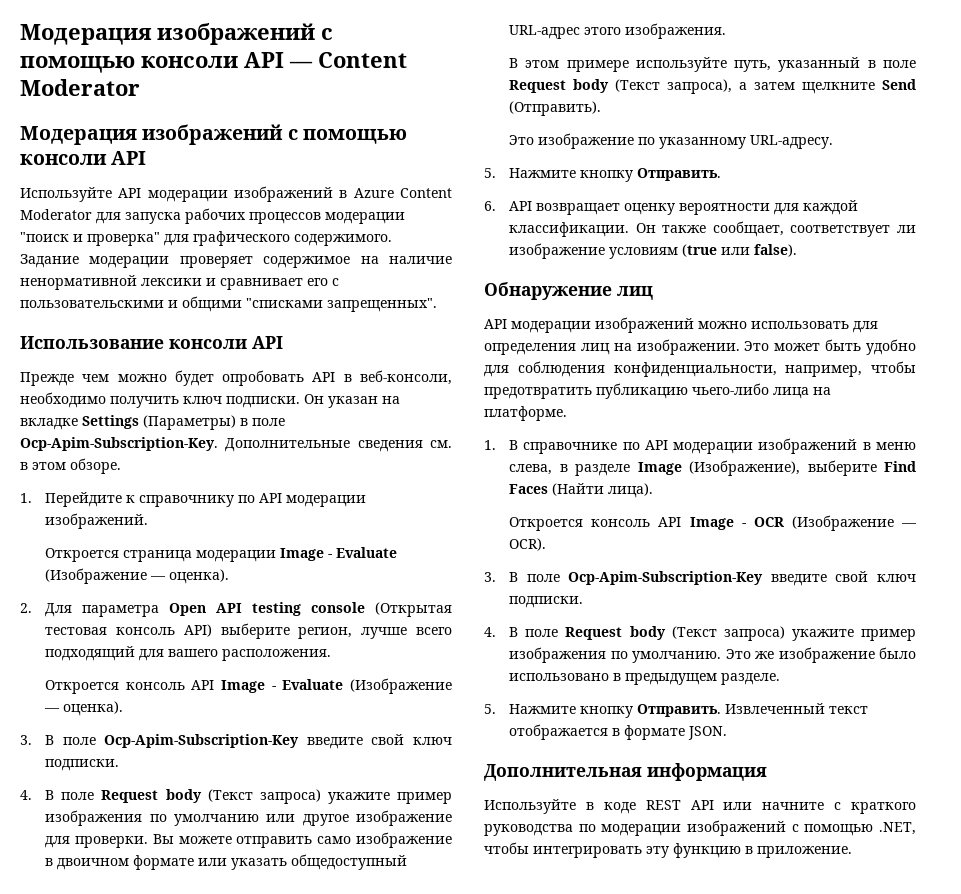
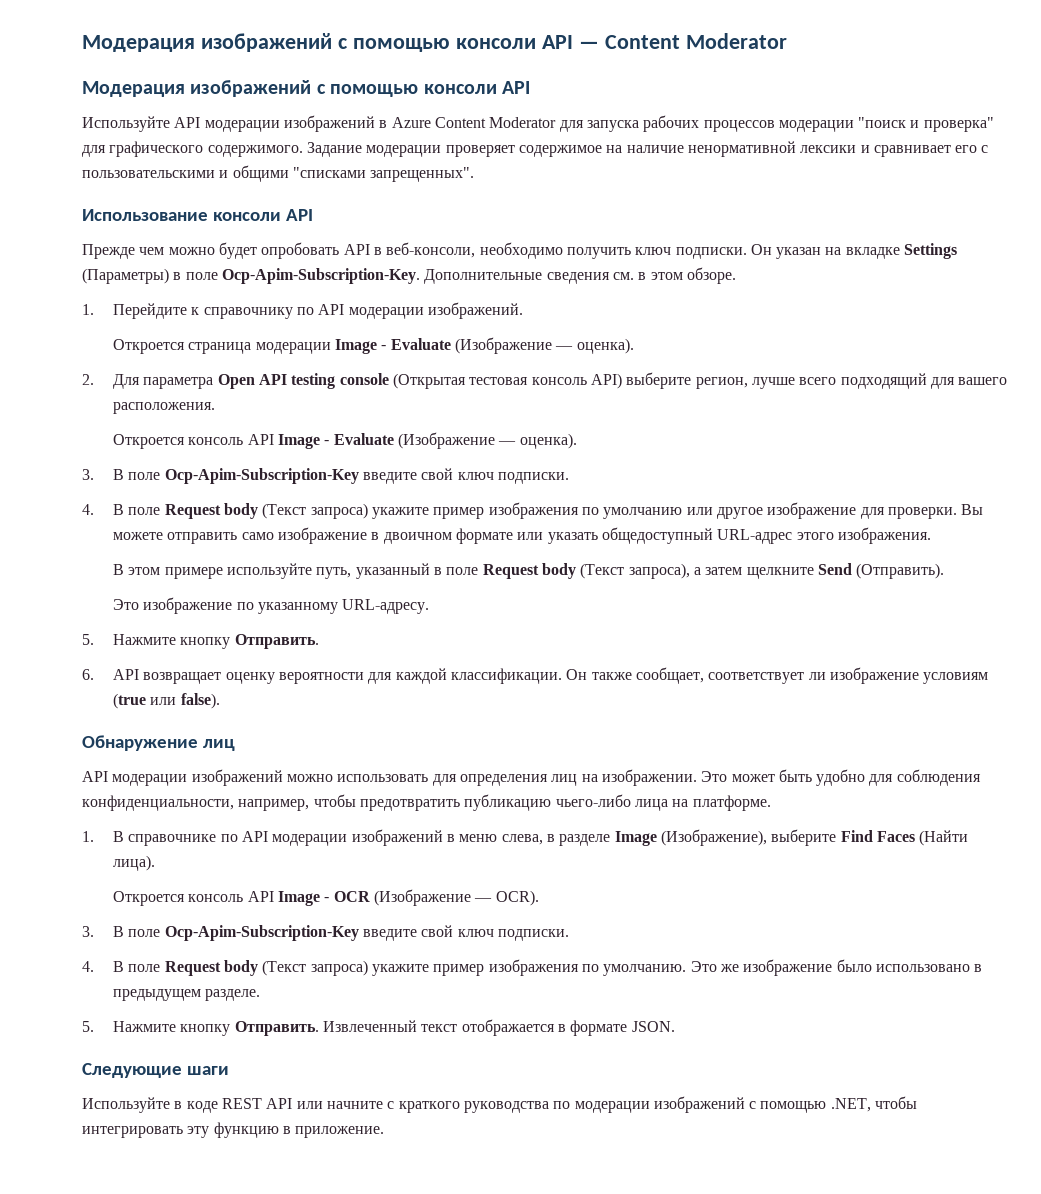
- Дополнительная информация
+ Следующие шаги

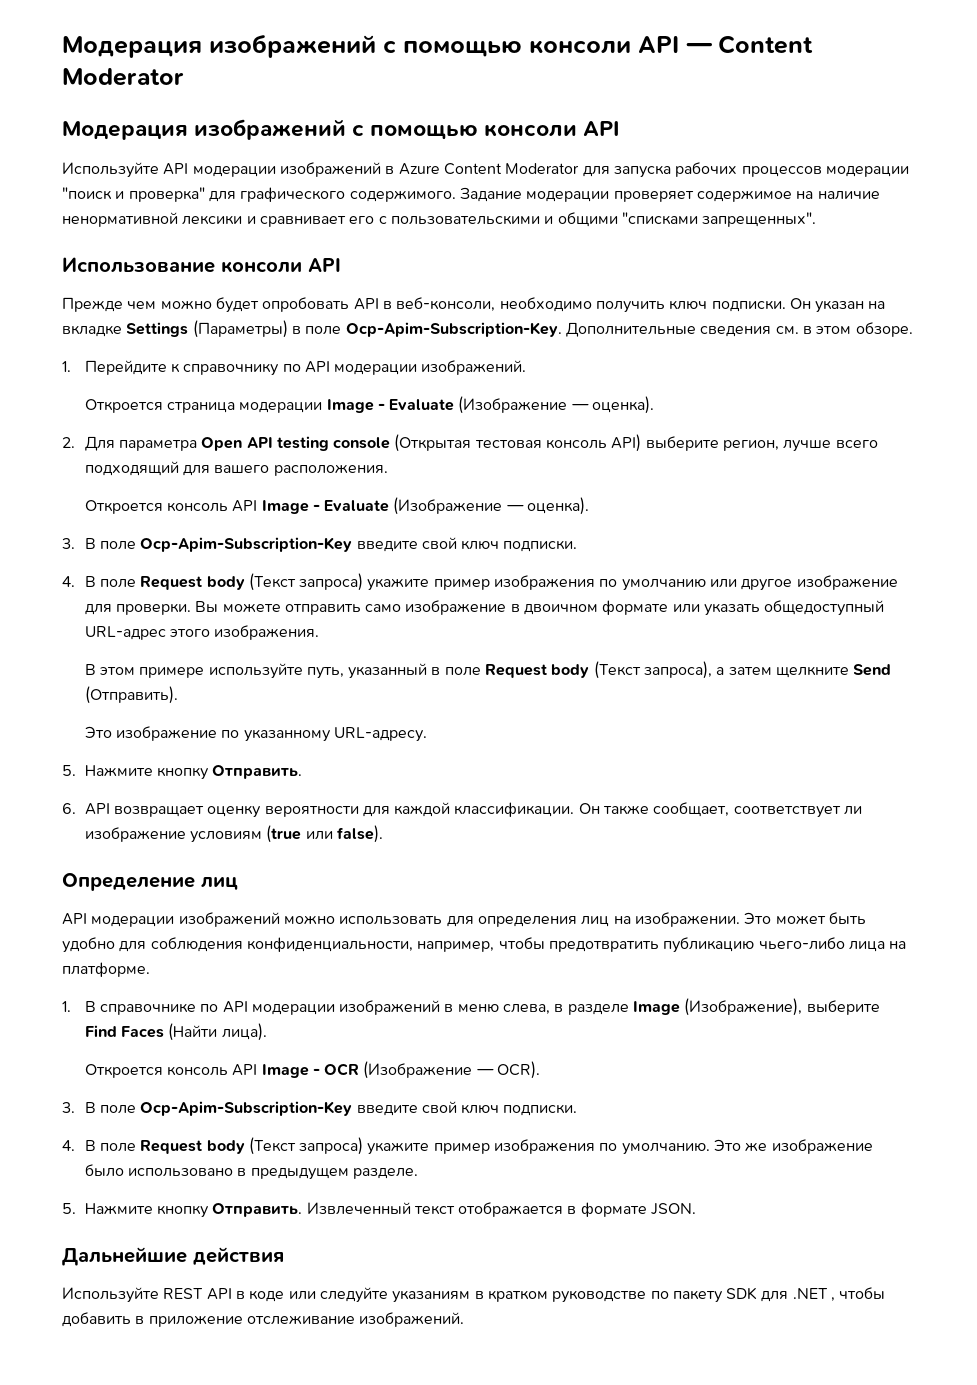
- Обнаружение лиц
+ Определение лиц
- Следующие шаги
- Используйте в коде REST API или начните с краткого руководства по модерации изображений с помощью .NET, чтобы интегрировать эту функцию в приложение.
+ Дальнейшие действия
+ Используйте REST API в коде или следуйте указаниям в кратком руководстве по пакету SDK для .NET , чтобы добавить в приложение отслеживание изображений.

